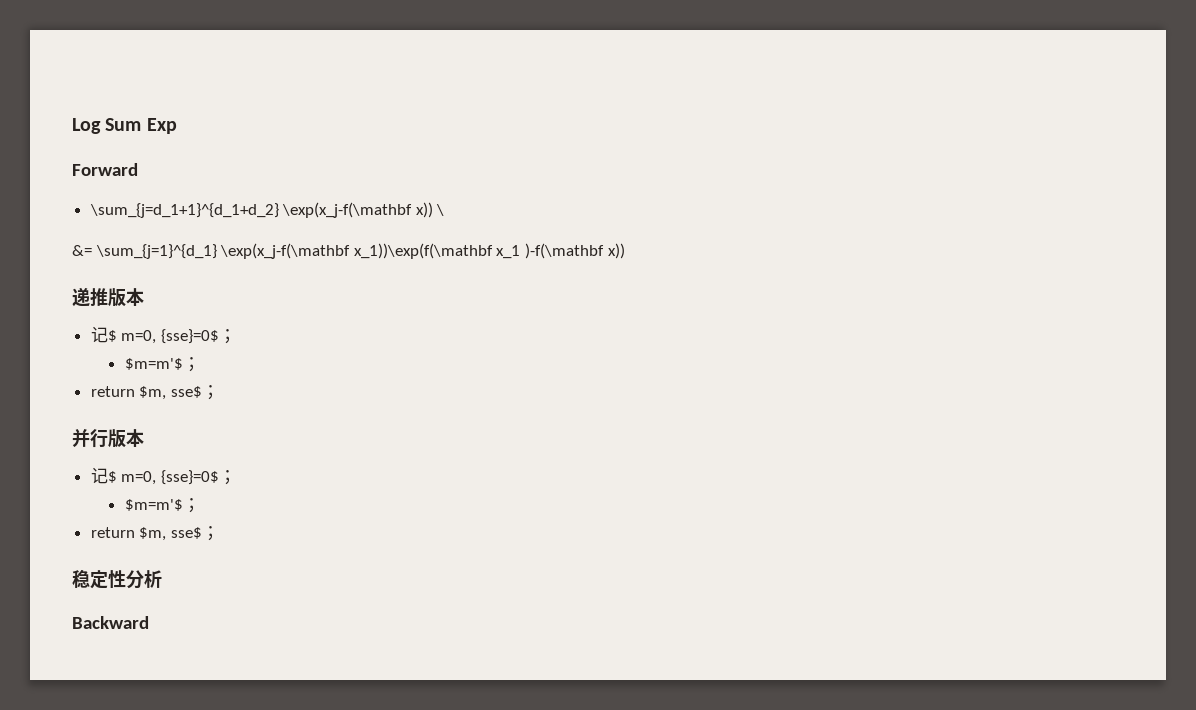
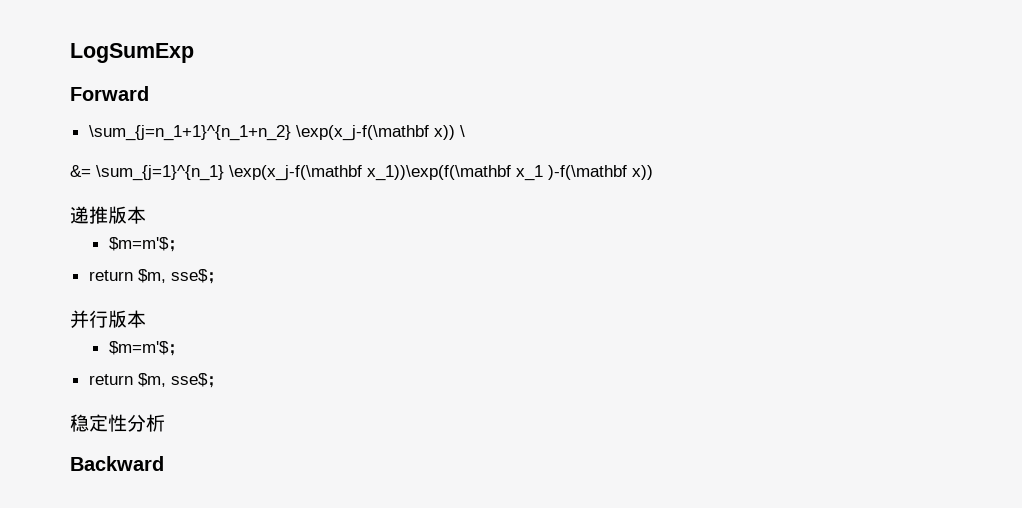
- Log Sum Exp
+ LogSumExp
- \sum_{j=d_1+1}^{d_1+d_2} \exp(x_j-f(\mathbf x)) \
+ \sum_{j=n_1+1}^{n_1+n_2} \exp(x_j-f(\mathbf x)) \
- &= \sum_{j=1}^{d_1} \exp(x_j-f(\mathbf x_1))\exp(f(\mathbf x_1 )-f(\mathbf x))
+ &= \sum_{j=1}^{n_1} \exp(x_j-f(\mathbf x_1))\exp(f(\mathbf x_1 )-f(\mathbf x))
  递推版本
- 记$ m=0, {sse}=0$；
  并行版本
- 记$ m=0, {sse}=0$；

